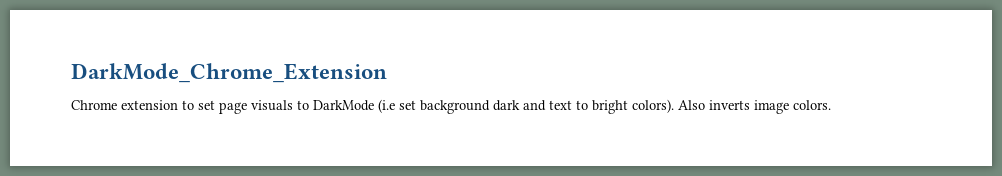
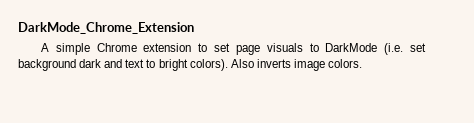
- Chrome extension to set page visuals to DarkMode (i.e set background dark and text to bright colors).
+ A simple Chrome extension to set page visuals to DarkMode (i.e. set background dark and text to bright colors).

